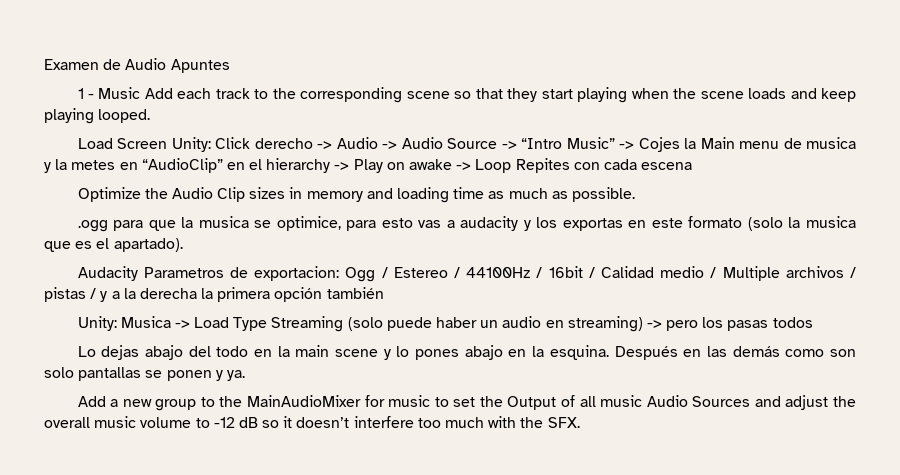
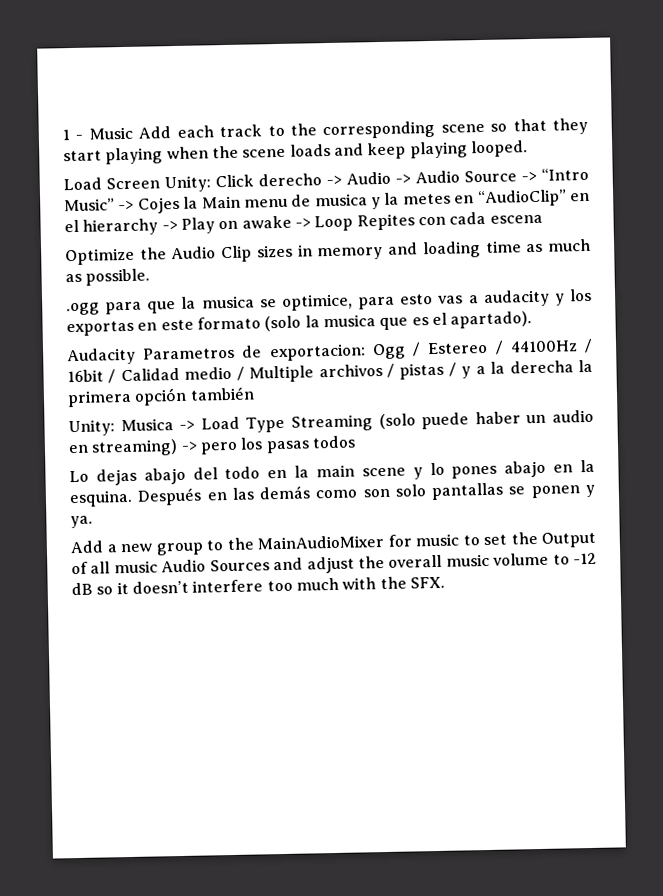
- Examen de Audio Apuntes

